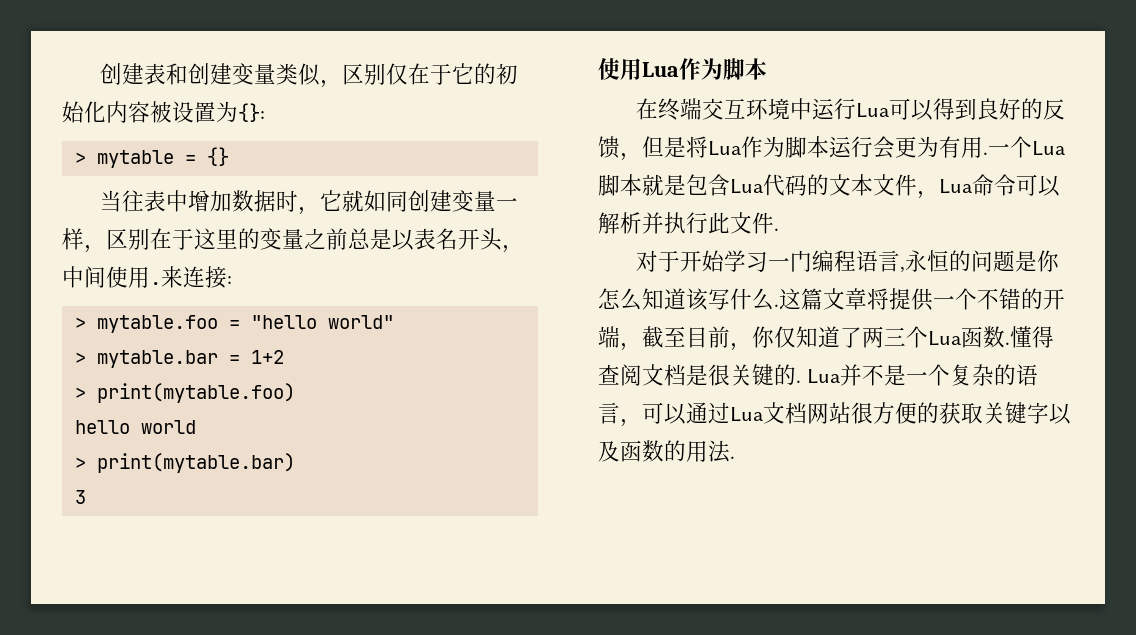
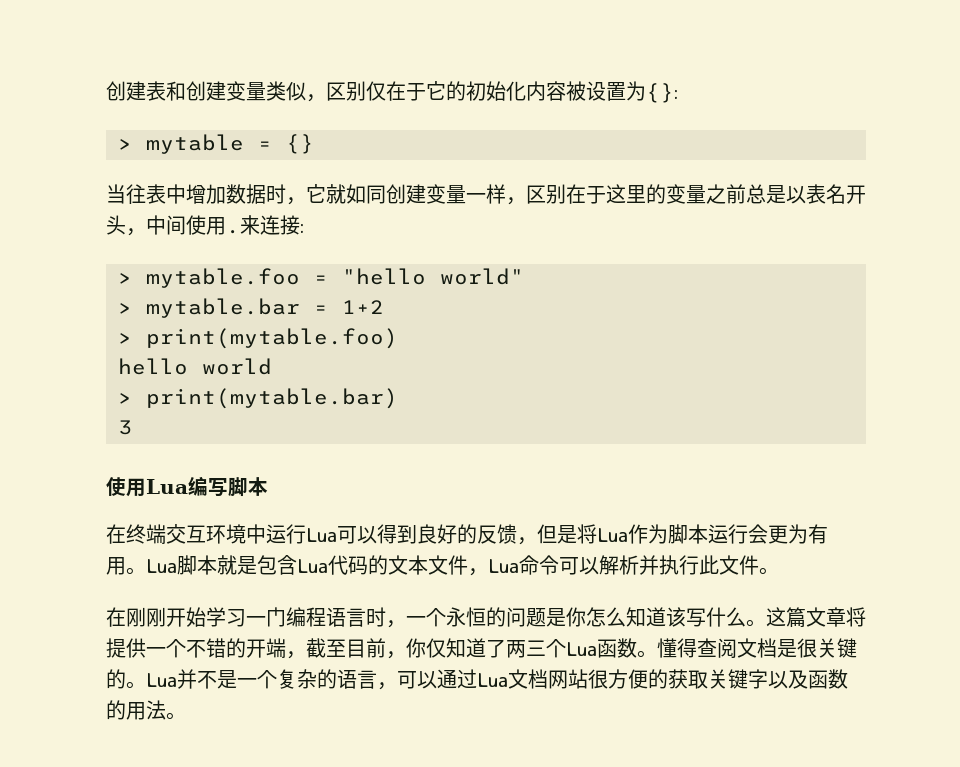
- 使用Lua作为脚本
+ 使用Lua编写脚本
- 在终端交互环境中运行Lua可以得到良好的反馈，但是将Lua作为脚本运行会更为有用.一个Lua脚本就是包含Lua代码的文本文件，Lua命令可以解析并执行此文件.
- 对于开始学习一门编程语言,永恒的问题是你怎么知道该写什么.
+ 在终端交互环境中运行Lua可以得到良好的反馈，但是将Lua作为脚本运行会更为有用。Lua脚本就是包含Lua代码的文本文件，Lua命令可以解析并执行此文件。
+ 在刚刚开始学习一门编程语言时，一个永恒的问题是你怎么知道该写什么。
- 这篇文章将提供一个不错的开端，截至目前，你仅知道了两三个Lua函数.
+ 这篇文章将提供一个不错的开端，截至目前，你仅知道了两三个Lua函数。
- 懂得查阅文档是很关键的.
+ 懂得查阅文档是很关键的。
- Lua并不是一个复杂的语言，可以通过Lua文档网站很方便的获取关键字以及函数的用法.
+ Lua并不是一个复杂的语言，可以通过Lua文档网站很方便的获取关键字以及函数的用法。

